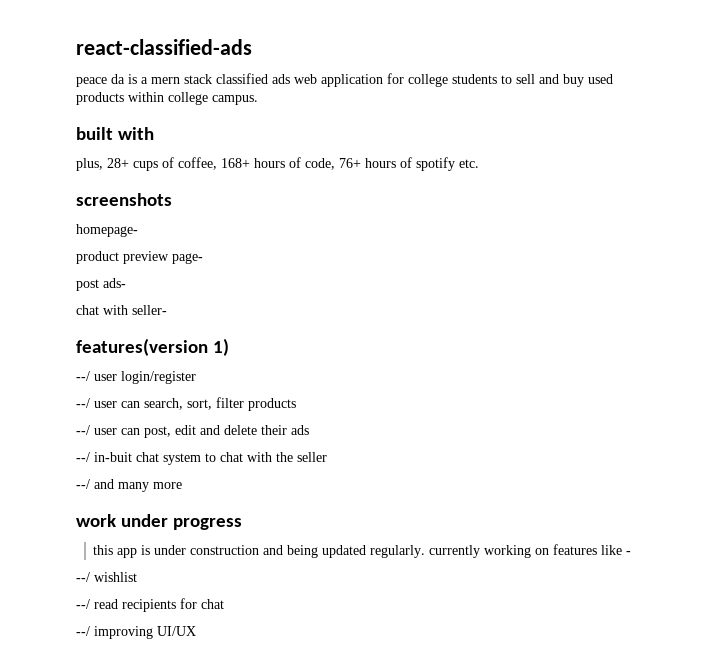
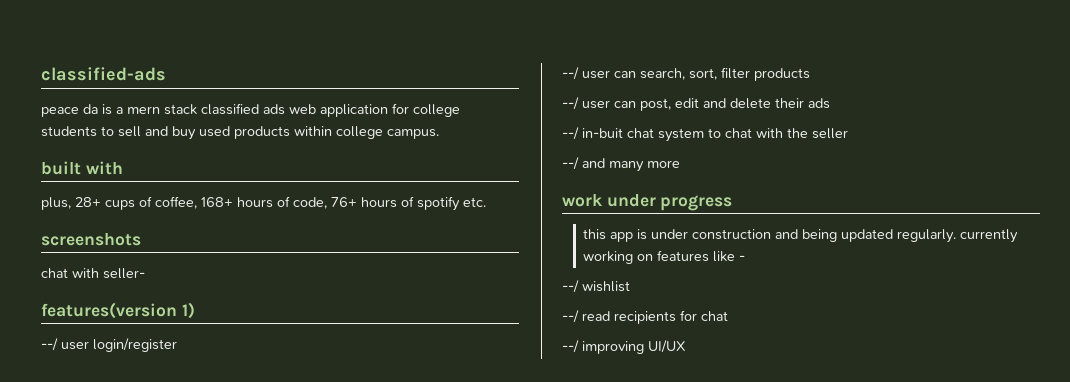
- react-classified-ads
+ classified-ads
- homepage-
- product preview page-
- post ads-

